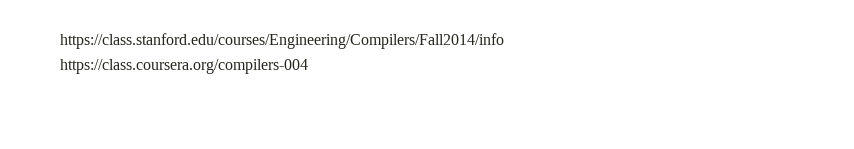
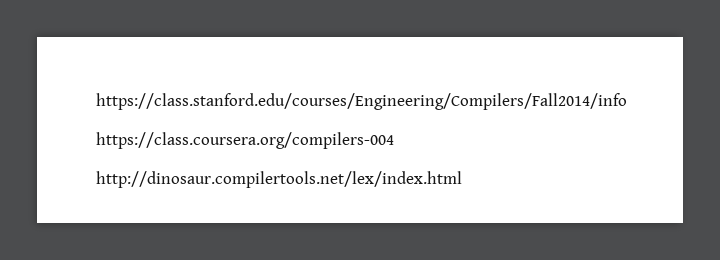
+ http://dinosaur.compilertools.net/lex/index.html

